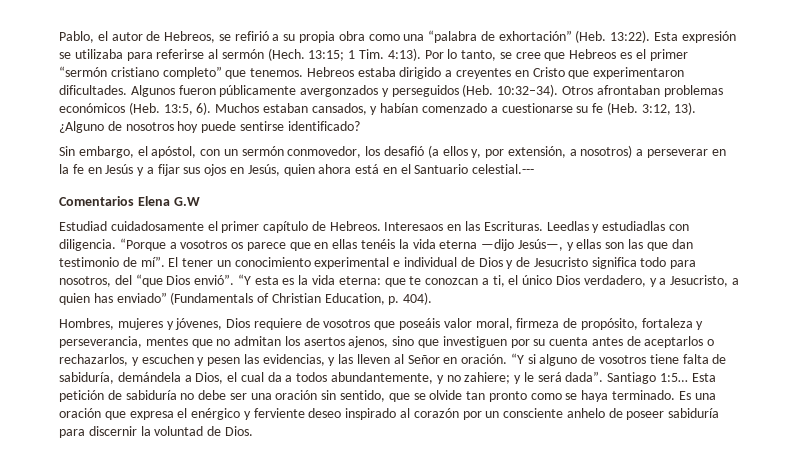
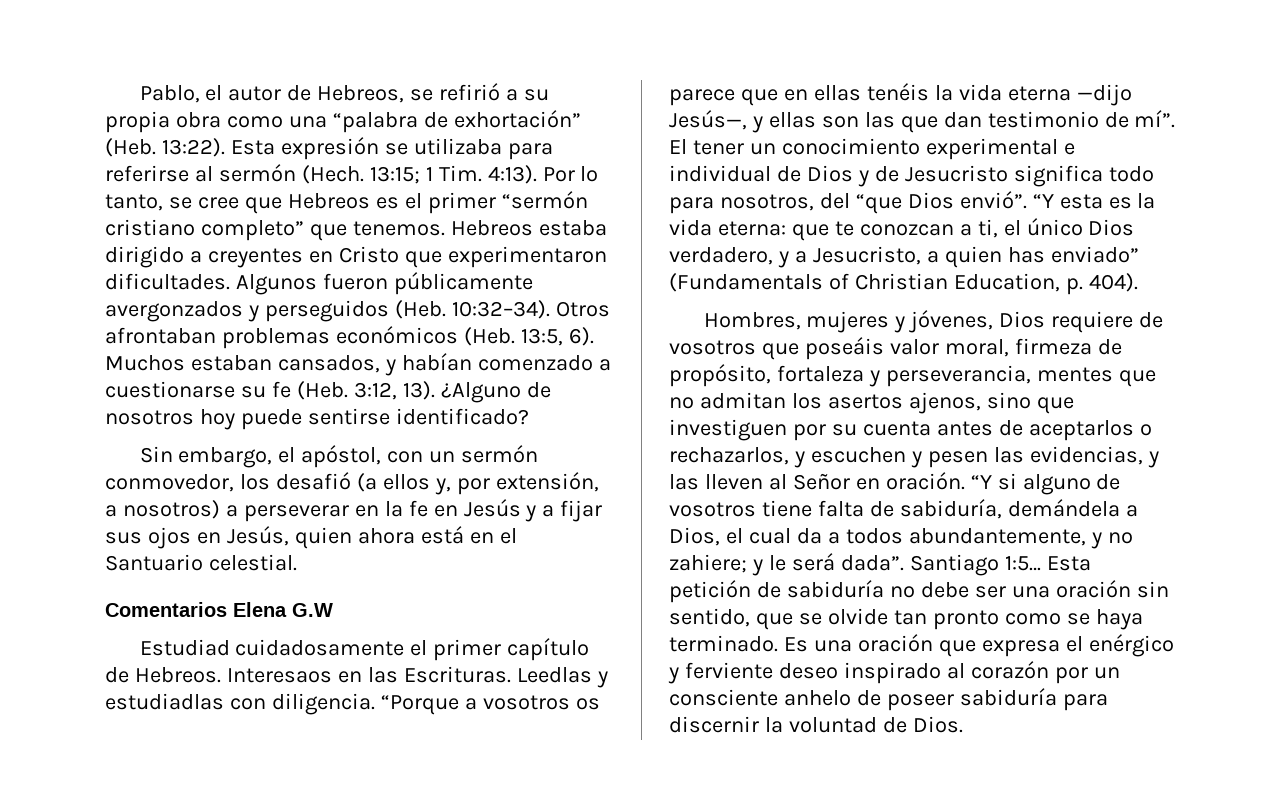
- Sin embargo, el apóstol, con un sermón conmovedor, los desafió (a ellos y, por extensión, a nosotros) a perseverar en la fe en Jesús y a fijar sus ojos en Jesús, quien ahora está en el Santuario celestial.---
+ Sin embargo, el apóstol, con un sermón conmovedor, los desafió (a ellos y, por extensión, a nosotros) a perseverar en la fe en Jesús y a fijar sus ojos en Jesús, quien ahora está en el Santuario celestial.

